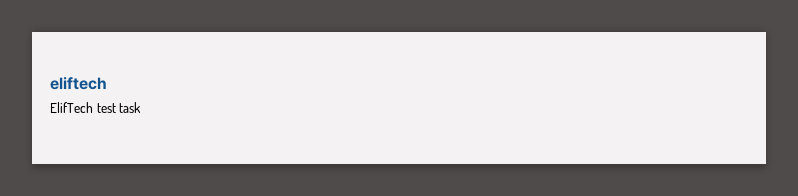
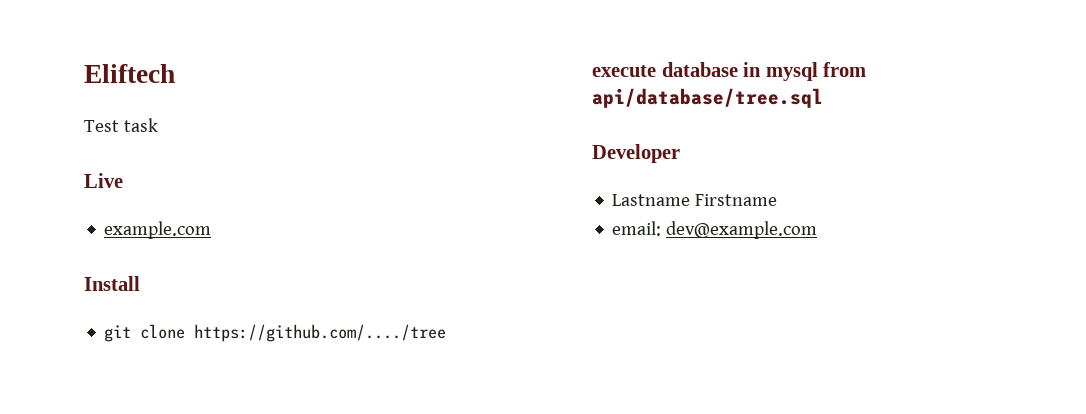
- eliftech
- ElifTech test task
+ Eliftech
+ Test task
+ Live
+ example.com
+ Install
+ git clone https://github.com/..../tree
+ execute database in mysql from api/database/tree.sql
+ Developer
+ Lastname Firstname
+ email: dev@example.com

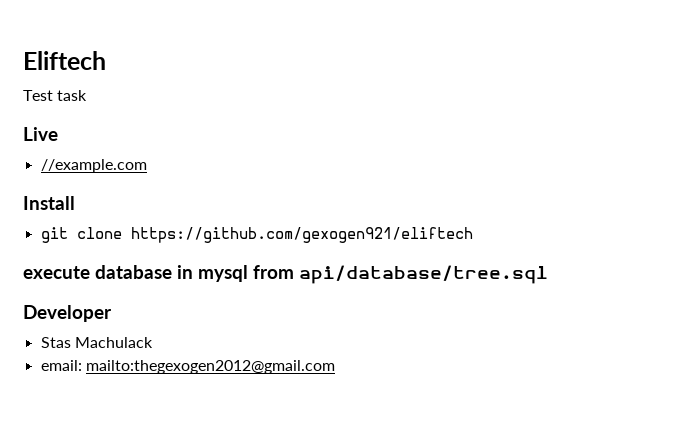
- example.com
+ //example.com
- git clone https://github.com/..../tree
+ git clone https://github.com/gexogen921/eliftech
- Lastname Firstname
+ Stas Machulack
- email: dev@example.com
+ email: mailto:thegexogen2012@gmail.com

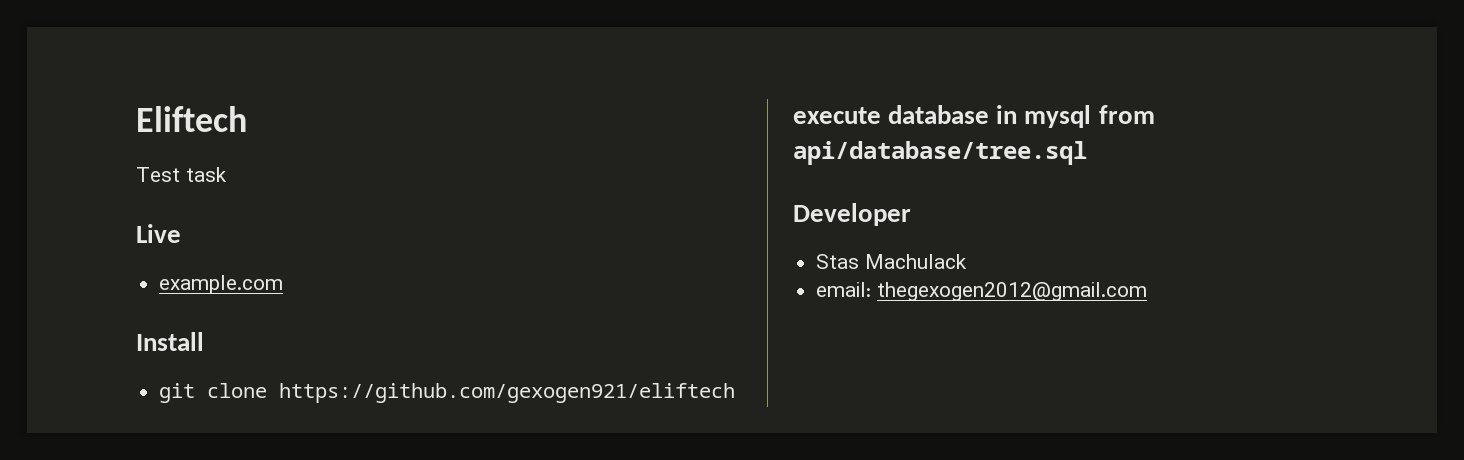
- //example.com
+ example.com
- email: mailto:thegexogen2012@gmail.com
+ email: thegexogen2012@gmail.com

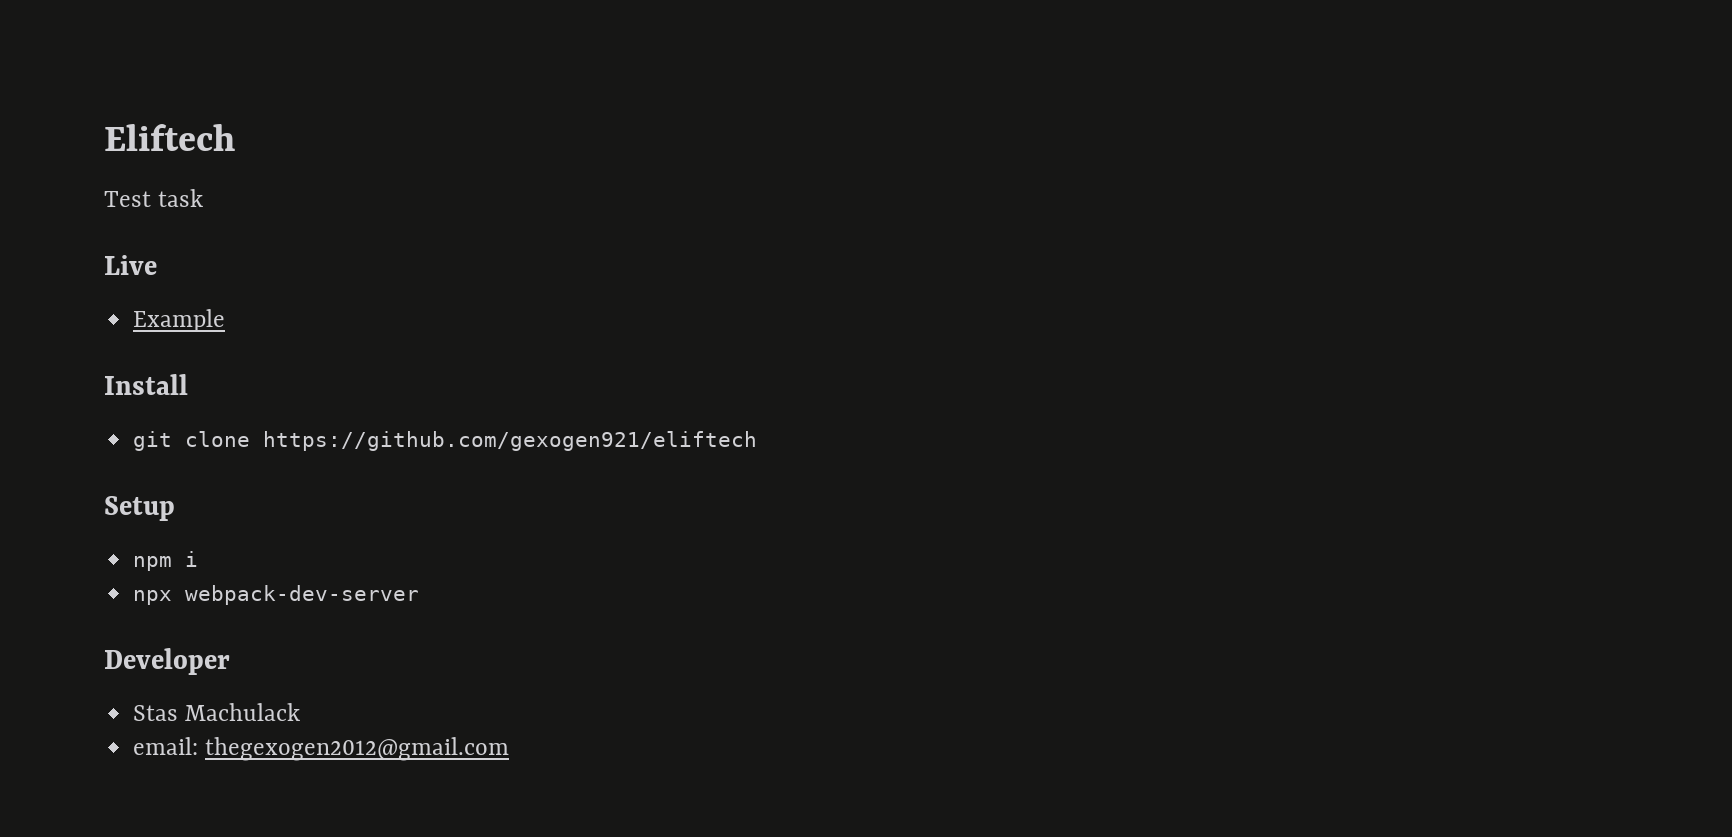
- example.com
+ Example
- execute database in mysql from api/database/tree.sql
+ Setup
+ npm i
+ npx webpack-dev-server

